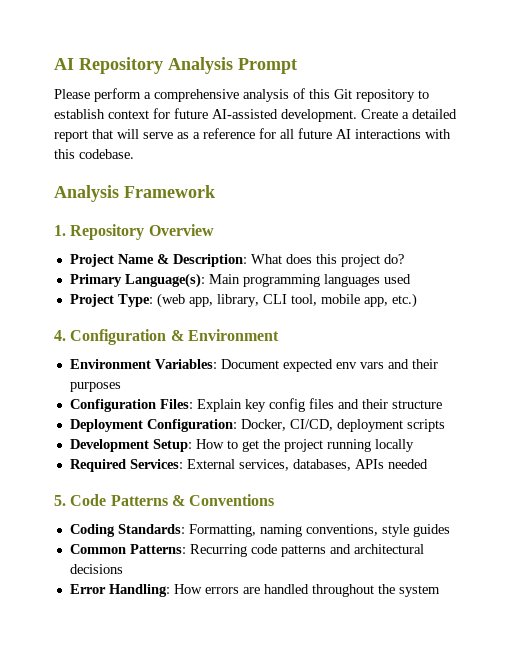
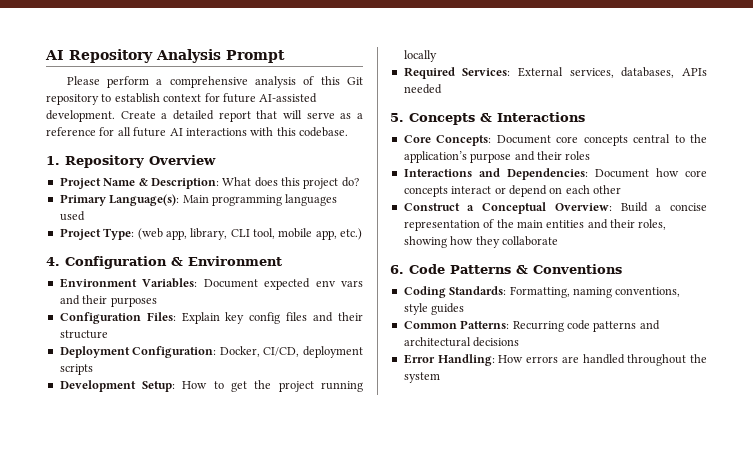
- Analysis Framework
- 5. Code Patterns & Conventions
+ 5. Concepts & Interactions
+ Core Concepts: Document core concepts central to the application’s purpose and their roles
+ Interactions and Dependencies: Document how core concepts interact or depend on each other
+ Construct a Conceptual Overview: Build a concise representation of the main entities and their roles, showing how they collaborate
+ 6. Code Patterns & Conventions

